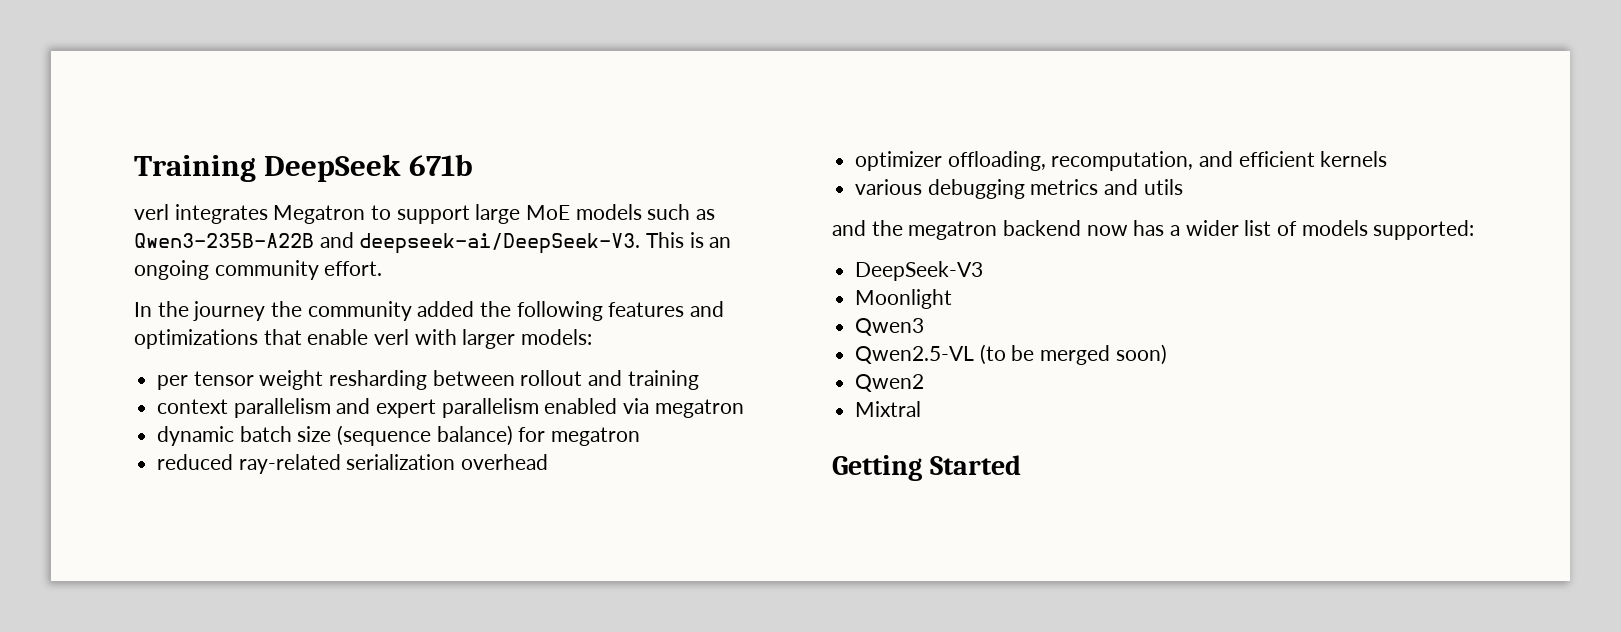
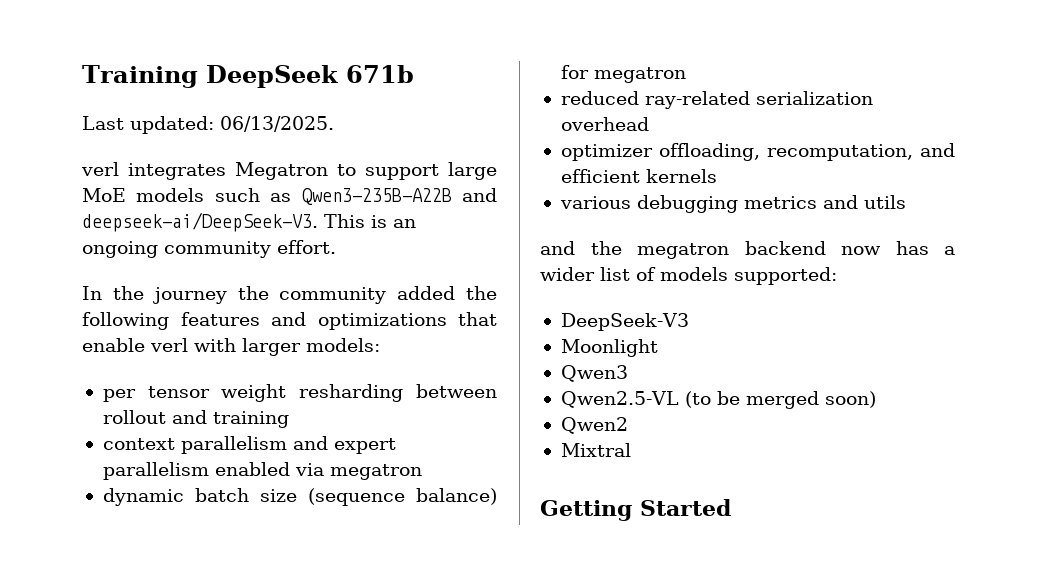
+ Last updated: 06/13/2025.

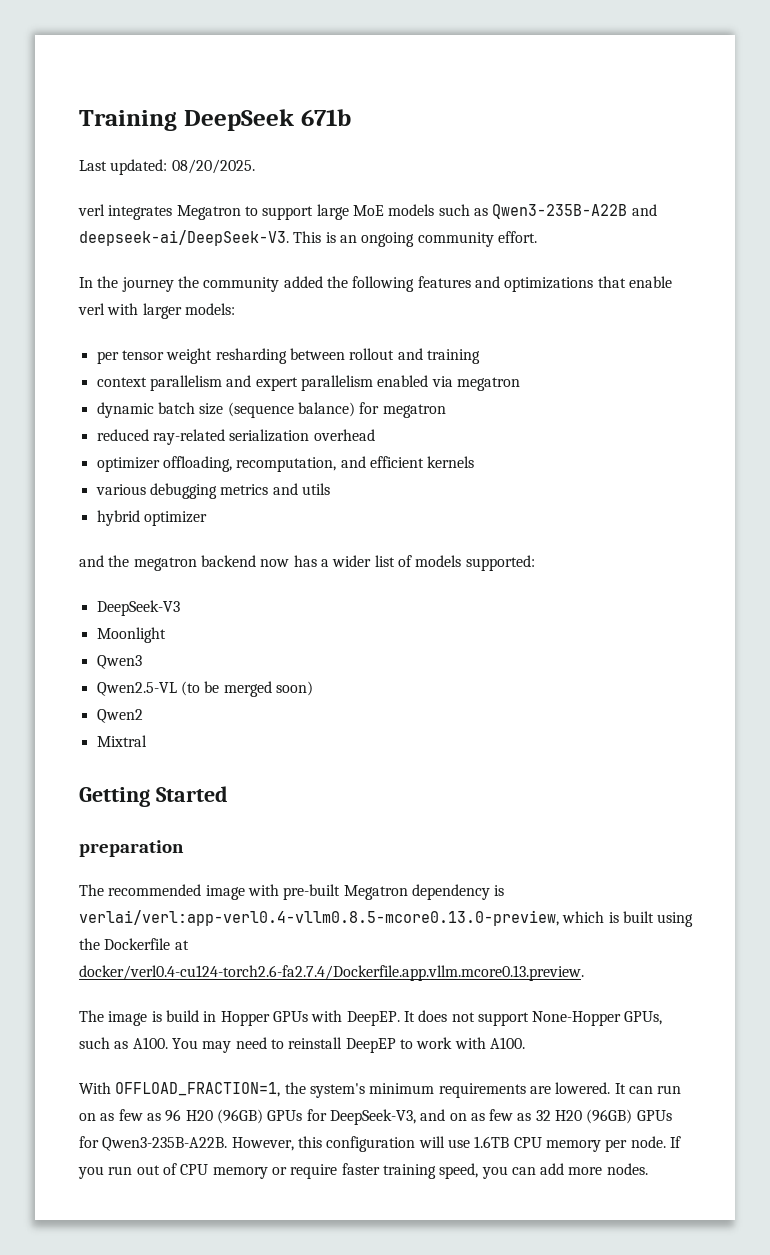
- Last updated: 06/13/2025.
+ Last updated: 08/20/2025.
+ hybrid optimizer
+ preparation
+ The recommended image with pre-built Megatron dependency is verlai/verl:app-verl0.4-vllm0.8.5-mcore0.13.0-preview, which is built using the Dockerfile at docker/verl0.4-cu124-torch2.6-fa2.7.4/Dockerfile.app.vllm.mcore0.13.preview.
+ The image is build in Hopper GPUs with DeepEP. It does not support None-Hopper GPUs, such as A100. You may need to reinstall DeepEP to work with A100.
+ With OFFLOAD_FRACTION=1, the system's minimum requirements are lowered. It can run on as few as 96 H20 (96GB) GPUs for DeepSeek-V3, and on as few as 32 H20 (96GB) GPUs for Qwen3-235B-A22B. However, this configuration will use 1.6TB CPU memory per node. If you run out of CPU memory or require faster training speed, you can add more nodes.

